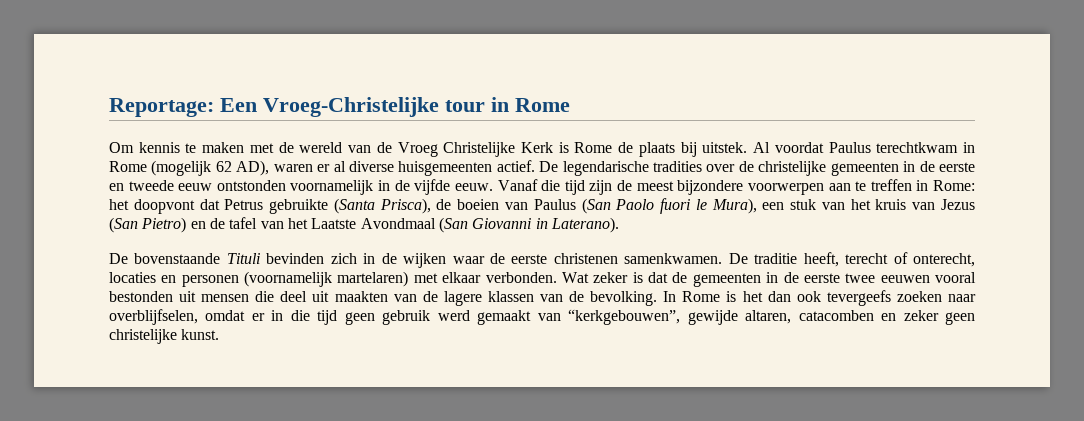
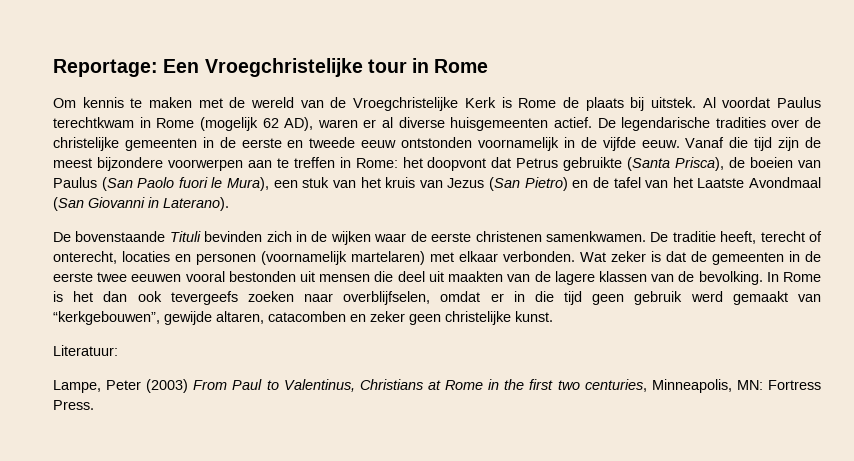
- Reportage: Een Vroeg-Christelijke tour in Rome
+ Reportage: Een Vroegchristelijke tour in Rome
- Om kennis te maken met de wereld van de Vroeg Christelijke Kerk is Rome de plaats bij uitstek.
+ Om kennis te maken met de wereld van de Vroegchristelijke Kerk is Rome de plaats bij uitstek.
+ Literatuur:
+ Lampe, Peter (2003) From Paul to Valentinus, Christians at Rome in the first two centuries, Minneapolis, MN: Fortress Press.

